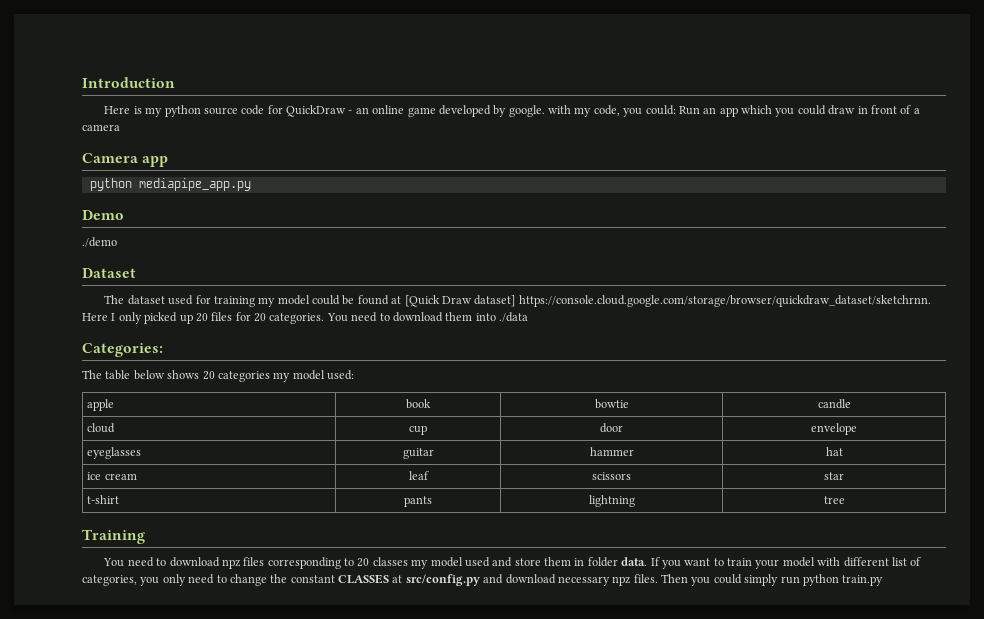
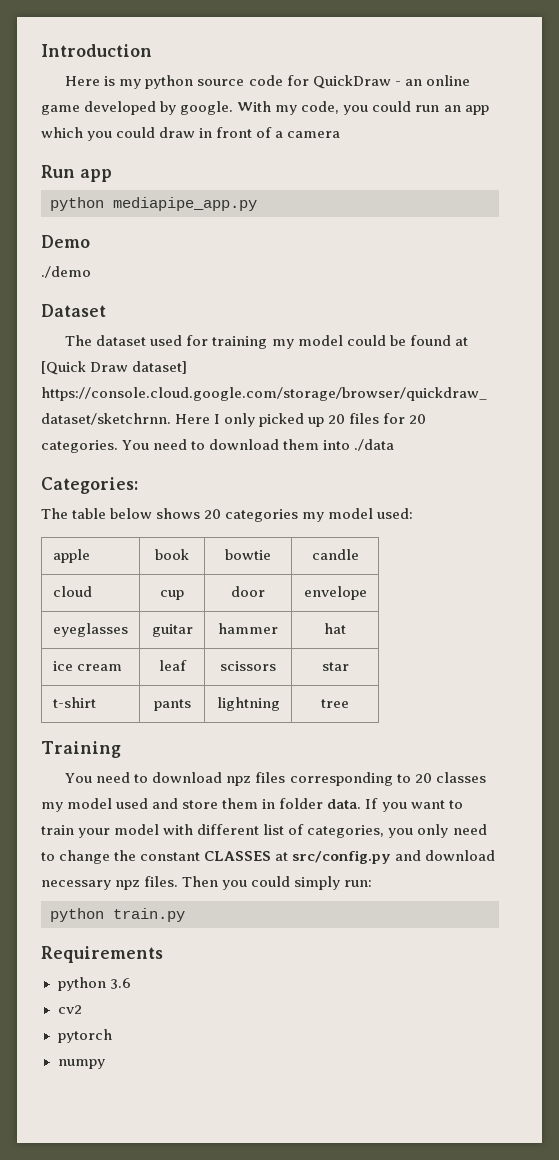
- Here is my python source code for QuickDraw - an online game developed by google. with my code, you could: Run an app which you could draw in front of a camera
+ Here is my python source code for QuickDraw - an online game developed by google. With my code, you could run an app which you could draw in front of a camera
- Camera app
+ Run app
- Then you could simply run python train.py
+ Then you could simply run:
+ python train.py
+ Requirements
+ python 3.6
+ cv2
+ pytorch
+ numpy

